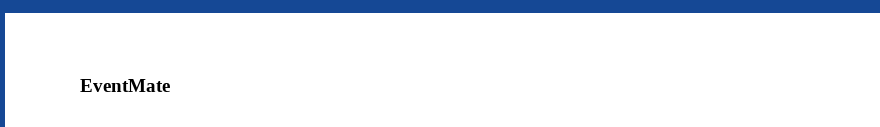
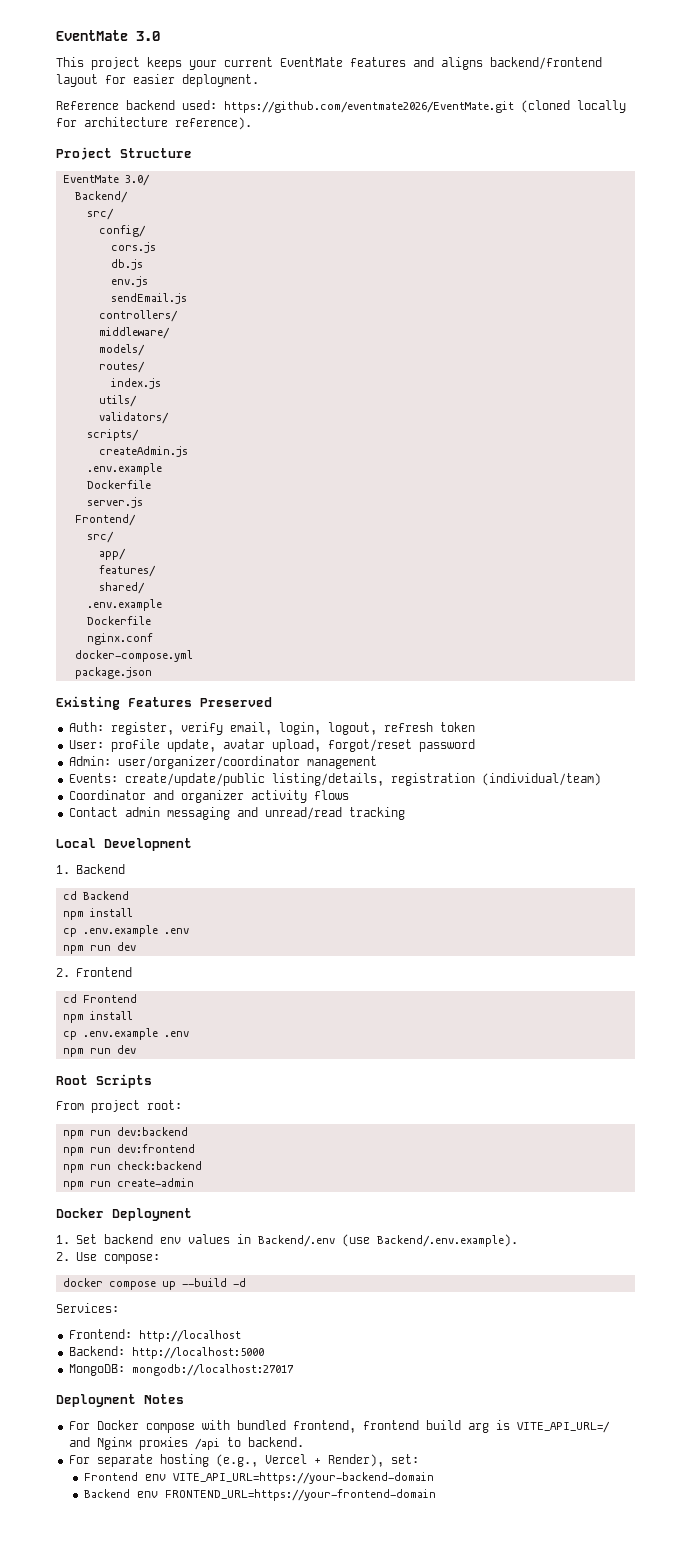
- EventMate
+ EventMate 3.0
+ This project keeps your current EventMate features and aligns backend/frontend layout for easier deployment.
+ Reference backend used: https://github.com/eventmate2026/EventMate.git (cloned locally for architecture reference).
+ Project Structure
+ EventMate 3.0/
+ Backend/
+ src/
+ config/
+ cors.js
+ db.js
+ env.js
+ sendEmail.js
+ controllers/
+ middleware/
+ models/
+ routes/
+ index.js
+ utils/
+ validators/
+ scripts/
+ createAdmin.js
+ .env.example
+ Dockerfile
+ server.js
+ Frontend/
+ src/
+ app/
+ features/
+ shared/
+ .env.example
+ Dockerfile
+ nginx.conf
+ docker-compose.yml
+ package.json
+ Existing Features Preserved
+ Auth: register, verify email, login, logout, refresh token
+ User: profile update, avatar upload, forgot/reset password
+ Admin: user/organizer/coordinator management
+ Events: create/update/public listing/details, registration (individual/team)
+ Coordinator and organizer activity flows
+ Contact admin messaging and unread/read tracking
+ Local Development
+ 1. Backend
+ cd Backend
+ npm install
+ cp .env.example .env
+ npm run dev
+ 2. Frontend
+ cd Frontend
+ npm install
+ cp .env.example .env
+ npm run dev
+ Root Scripts
+ From project root:
+ npm run dev:backend
+ npm run dev:frontend
+ npm run check:backend
+ npm run create-admin
+ Docker Deployment
+ 1. Set backend env values in Backend/.env (use Backend/.env.example).
+ 2. Use compose:
+ docker compose up --build -d
+ Services:
+ Frontend: http://localhost
+ Backend: http://localhost:5000
+ MongoDB: mongodb://localhost:27017
+ Deployment Notes
+ For Docker compose with bundled frontend, frontend build arg is VITE_API_URL=/ and Nginx proxies /api to backend.
+ For separate hosting (e.g., Vercel + Render), set:
+ Frontend env VITE_API_URL=https://your-backend-domain
+ Backend env FRONTEND_URL=https://your-frontend-domain

